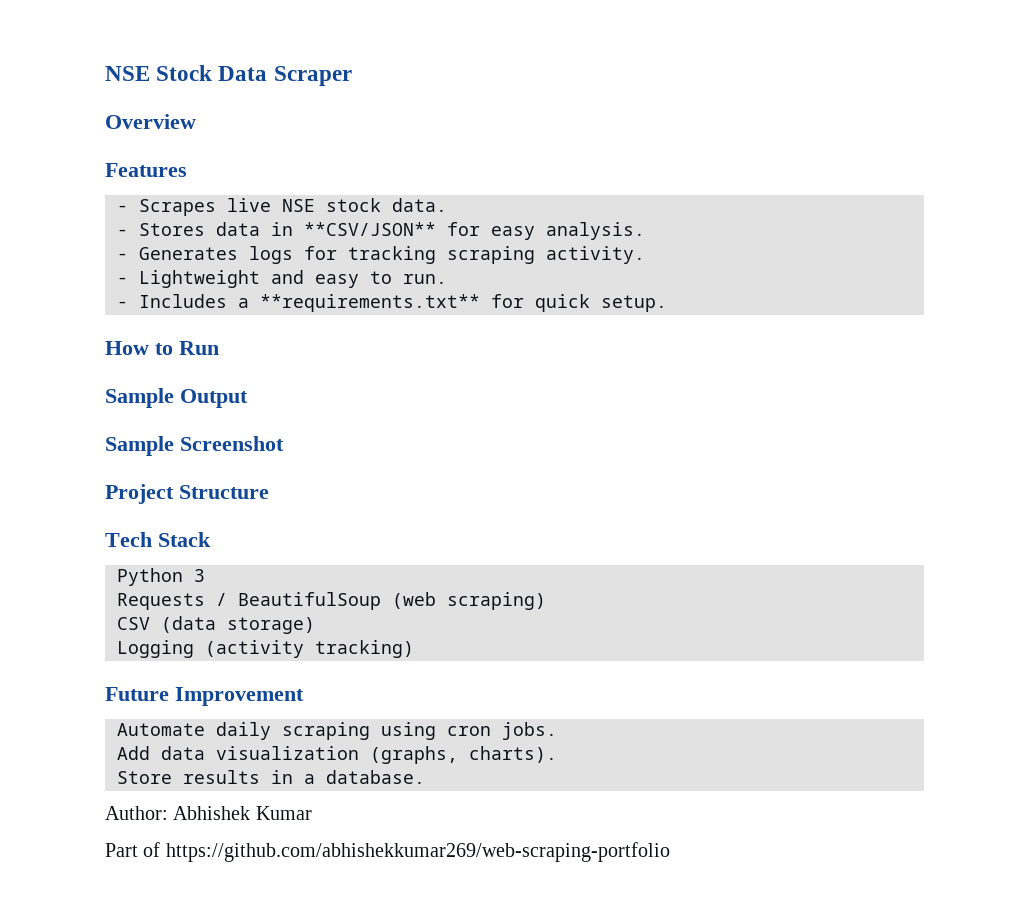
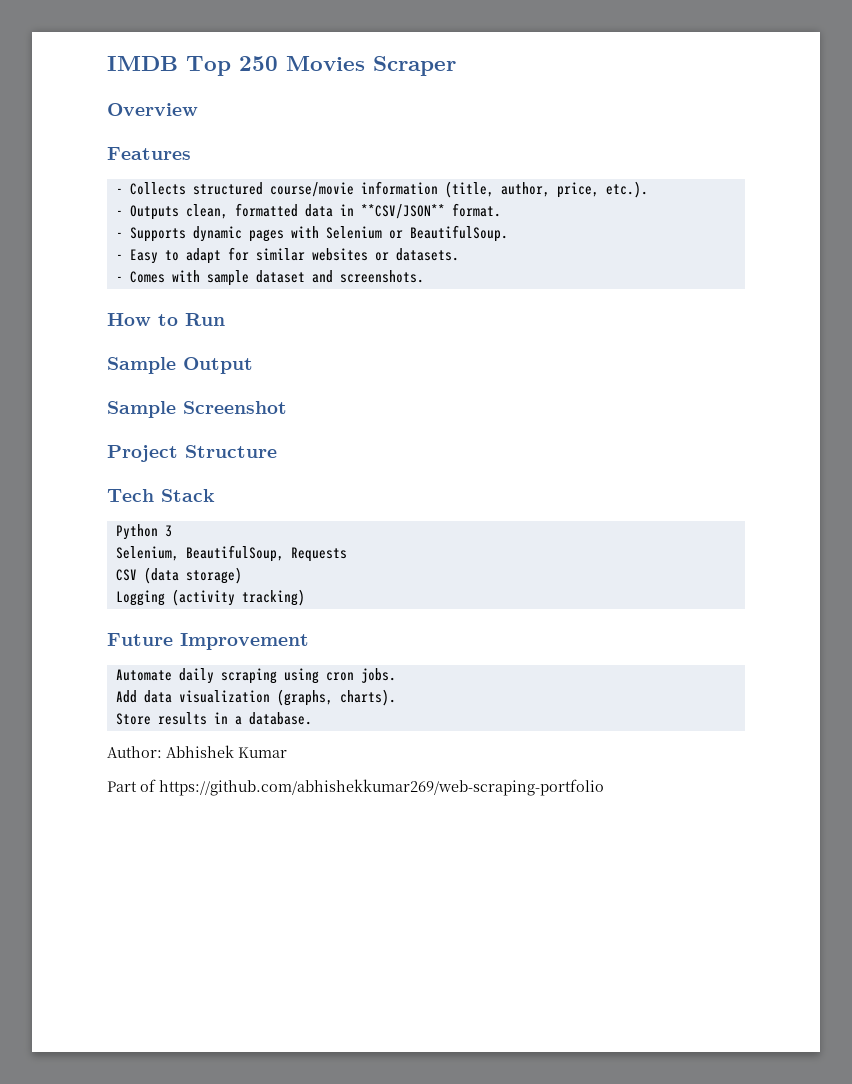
- NSE Stock Data Scraper
+ IMDB Top 250 Movies Scraper
- - Scrapes live NSE stock data.
- - Stores data in **CSV/JSON** for easy analysis.
- - Generates logs for tracking scraping activity.
- - Lightweight and easy to run.
- - Includes a **requirements.txt** for quick setup.
+ - Collects structured course/movie information (title, author, price, etc.).
+ - Outputs clean, formatted data in **CSV/JSON** format.
+ - Supports dynamic pages with Selenium or BeautifulSoup.
+ - Easy to adapt for similar websites or datasets.
+ - Comes with sample dataset and screenshots.
- Requests / BeautifulSoup (web scraping)
+ Selenium, BeautifulSoup, Requests

